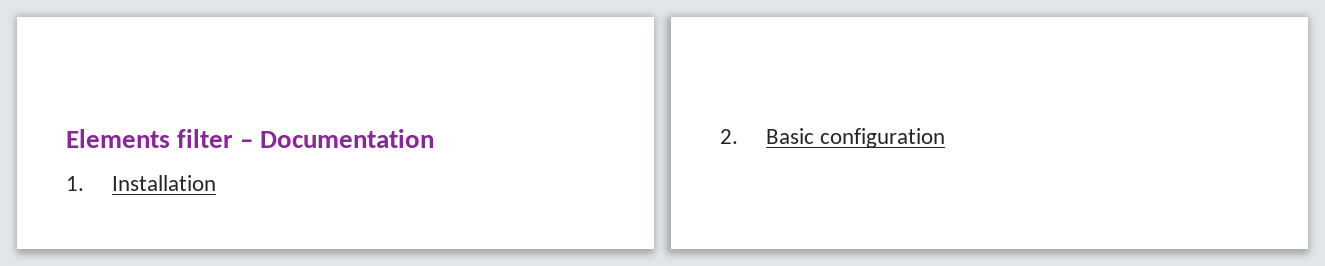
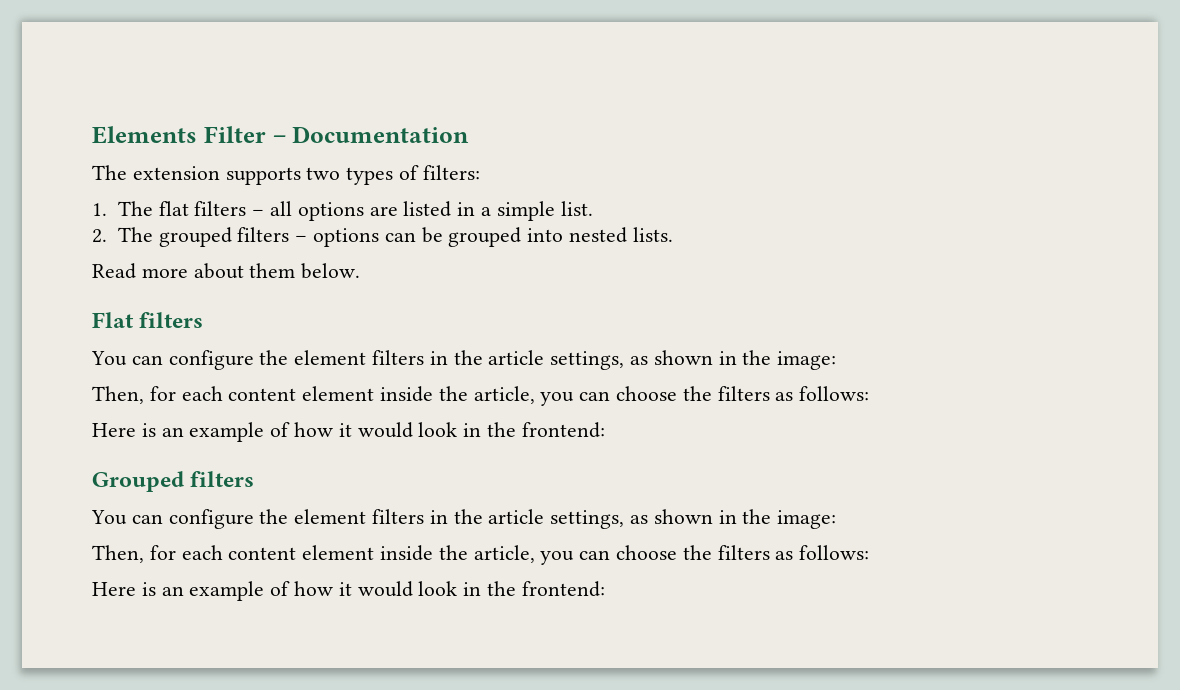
- Elements filter – Documentation
+ Elements Filter – Documentation
- 1. Installation
- 2. Basic configuration
+ The extension supports two types of filters:
+ 1. The flat filters – all options are listed in a simple list.
+ 2. The grouped filters – options can be grouped into nested lists.
+ Read more about them below.
+ Flat filters
+ You can configure the element filters in the article settings, as shown in the image:
+ Then, for each content element inside the article, you can choose the filters as follows:
+ Here is an example of how it would look in the frontend:
+ Grouped filters
+ You can configure the element filters in the article settings, as shown in the image:
+ Then, for each content element inside the article, you can choose the filters as follows:
+ Here is an example of how it would look in the frontend:

